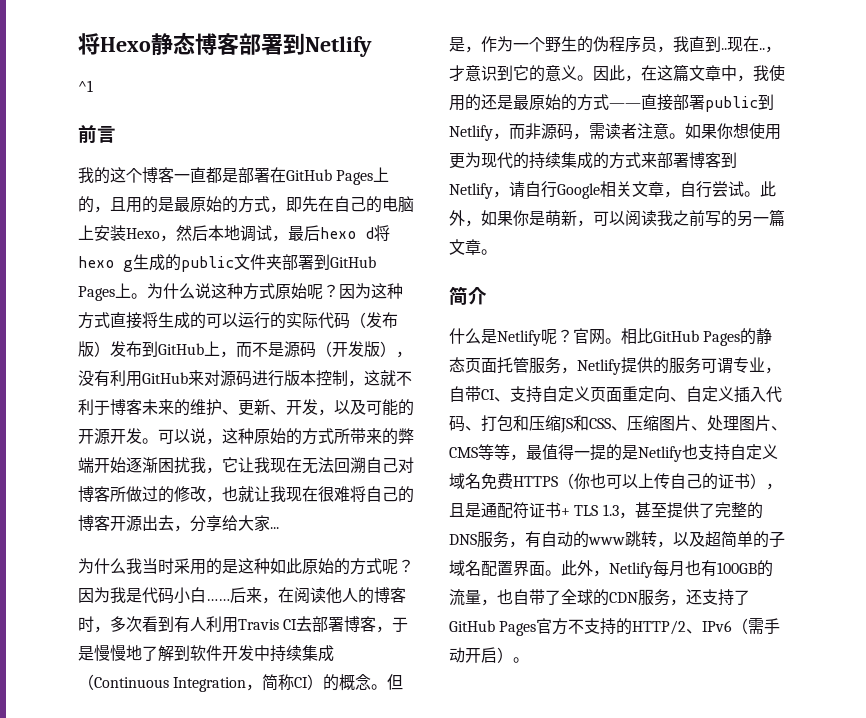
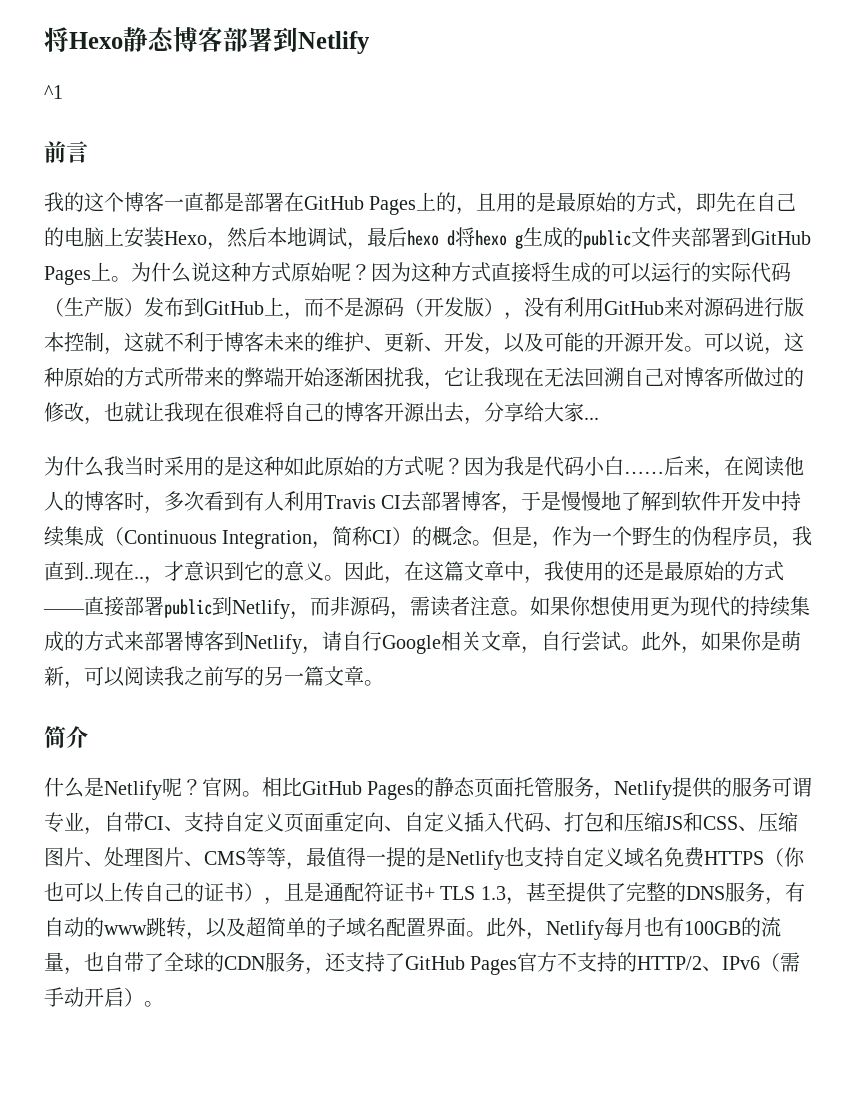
- 因为这种方式直接将生成的可以运行的实际代码（发布版）发布到GitHub上，而不是源码（开发版），没有利用GitHub来对源码进行版本控制，这就不利于博客未来的维护、更新、开发，以及可能的开源开发。
+ 因为这种方式直接将生成的可以运行的实际代码（生产版）发布到GitHub上，而不是源码（开发版），没有利用GitHub来对源码进行版本控制，这就不利于博客未来的维护、更新、开发，以及可能的开源开发。

